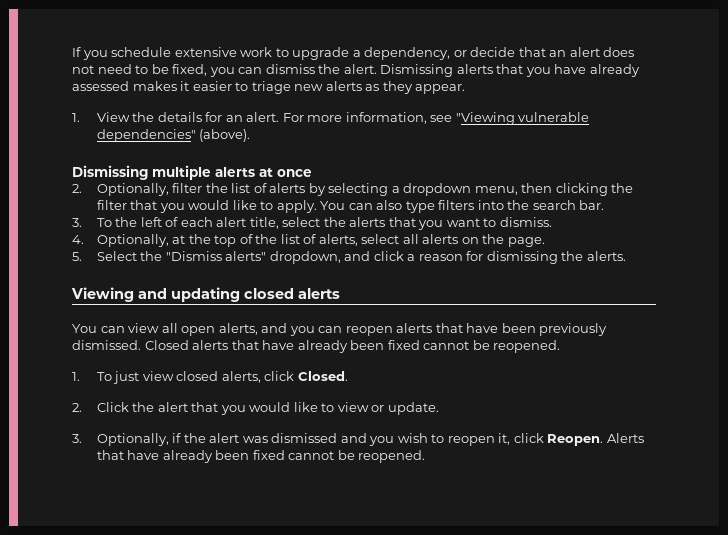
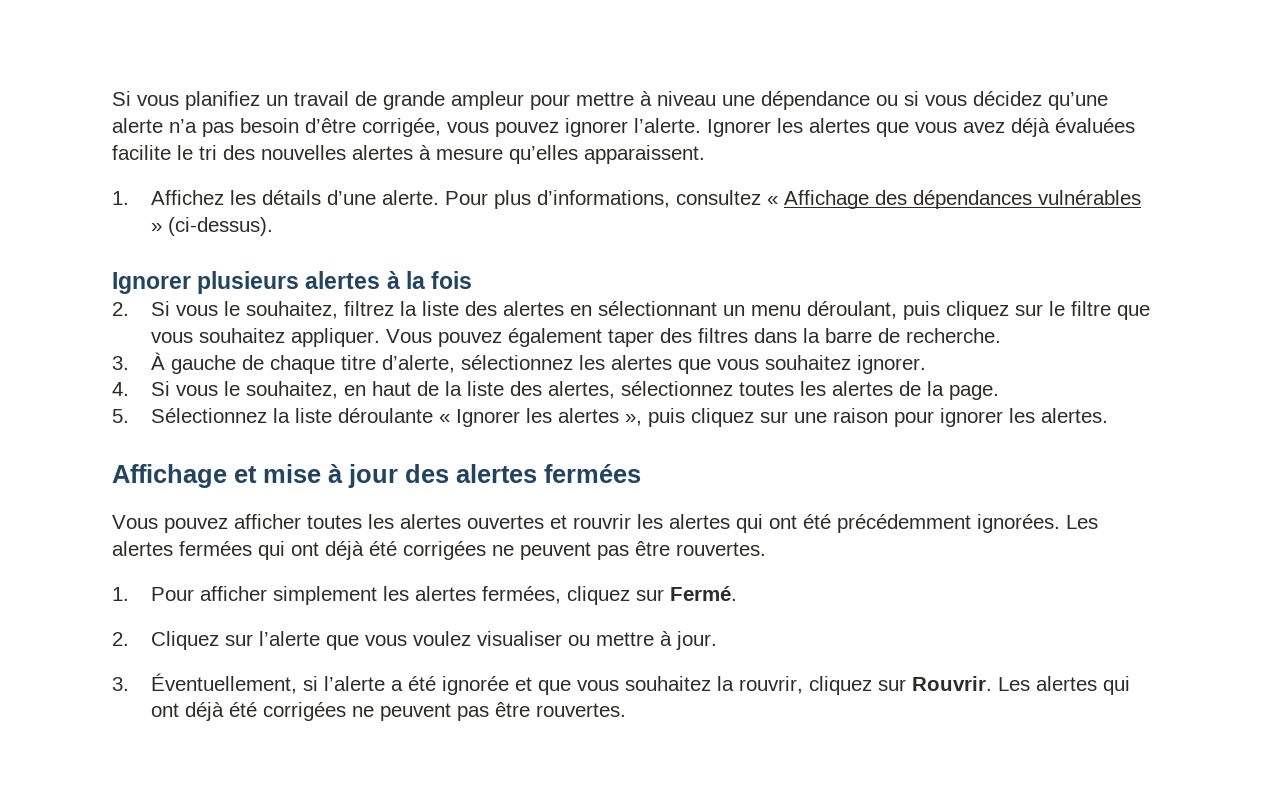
- If you schedule extensive work to upgrade a dependency, or decide that an alert does not need to be fixed, you can dismiss the alert. Dismissing alerts that you have already assessed makes it easier to triage new alerts as they appear.
- 1. View the details for an alert. For more information, see "Viewing vulnerable dependencies" (above).
- Dismissing multiple alerts at once
- 2. Optionally, filter the list of alerts by selecting a dropdown menu, then clicking the filter that you would like to apply. You can also type filters into the search bar.
- 3. To the left of each alert title, select the alerts that you want to dismiss.
- 4. Optionally, at the top of the list of alerts, select all alerts on the page.
- 5. Select the "Dismiss alerts" dropdown, and click a reason for dismissing the alerts.
- Viewing and updating closed alerts
- You can view all open alerts, and you can reopen alerts that have been previously dismissed. Closed alerts that have already been fixed cannot be reopened.
- 1. To just view closed alerts, click Closed.
- 2. Click the alert that you would like to view or update.
- 3. Optionally, if the alert was dismissed and you wish to reopen it, click Reopen. Alerts that have already been fixed cannot be reopened.
+ Si vous planifiez un travail de grande ampleur pour mettre à niveau une dépendance ou si vous décidez qu’une alerte n’a pas besoin d’être corrigée, vous pouvez ignorer l’alerte. Ignorer les alertes que vous avez déjà évaluées facilite le tri des nouvelles alertes à mesure qu’elles apparaissent.
+ 1. Affichez les détails d’une alerte. Pour plus d’informations, consultez « Affichage des dépendances vulnérables » (ci-dessus).
+ Ignorer plusieurs alertes à la fois
+ 2. Si vous le souhaitez, filtrez la liste des alertes en sélectionnant un menu déroulant, puis cliquez sur le filtre que vous souhaitez appliquer. Vous pouvez également taper des filtres dans la barre de recherche.
+ 3. À gauche de chaque titre d’alerte, sélectionnez les alertes que vous souhaitez ignorer.
+ 4. Si vous le souhaitez, en haut de la liste des alertes, sélectionnez toutes les alertes de la page.
+ 5. Sélectionnez la liste déroulante « Ignorer les alertes », puis cliquez sur une raison pour ignorer les alertes.
+ Affichage et mise à jour des alertes fermées
+ Vous pouvez afficher toutes les alertes ouvertes et rouvrir les alertes qui ont été précédemment ignorées. Les alertes fermées qui ont déjà été corrigées ne peuvent pas être rouvertes.
+ 1. Pour afficher simplement les alertes fermées, cliquez sur Fermé.
+ 2. Cliquez sur l’alerte que vous voulez visualiser ou mettre à jour.
+ 3. Éventuellement, si l’alerte a été ignorée et que vous souhaitez la rouvrir, cliquez sur Rouvrir. Les alertes qui ont déjà été corrigées ne peuvent pas être rouvertes.

